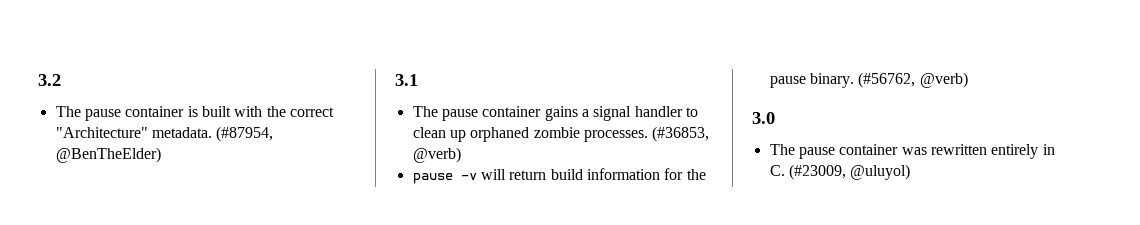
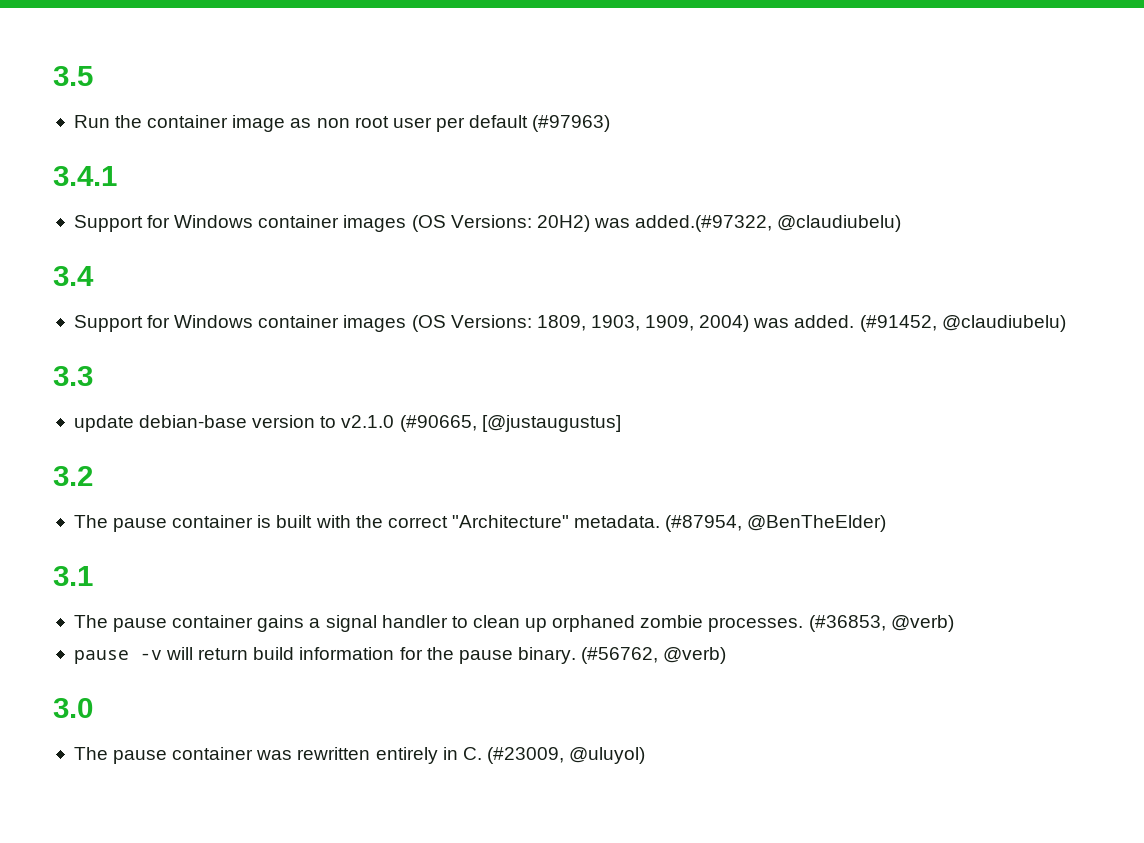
+ 3.5
+ Run the container image as non root user per default (#97963)
+ 3.4.1
+ Support for Windows container images (OS Versions: 20H2) was added.(#97322, @claudiubelu)
+ 3.4
+ Support for Windows container images (OS Versions: 1809, 1903, 1909, 2004) was added. (#91452, @claudiubelu)
+ 3.3
+ update debian-base version to v2.1.0 (#90665, [@justaugustus]

